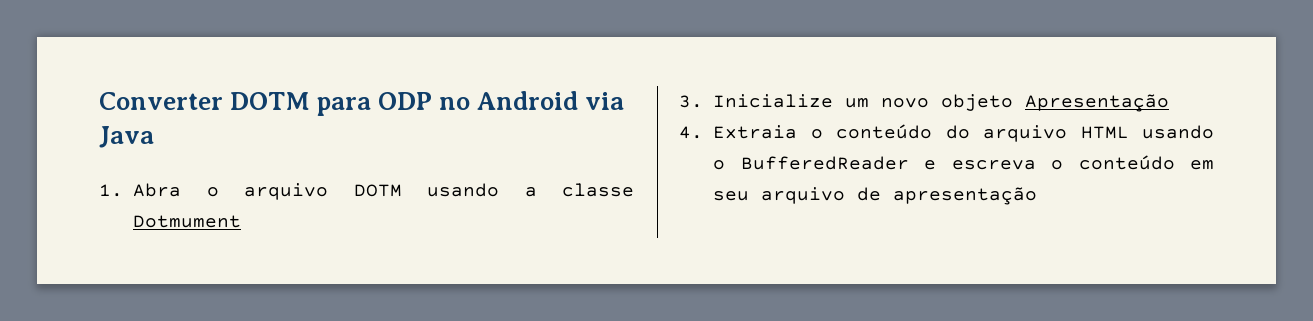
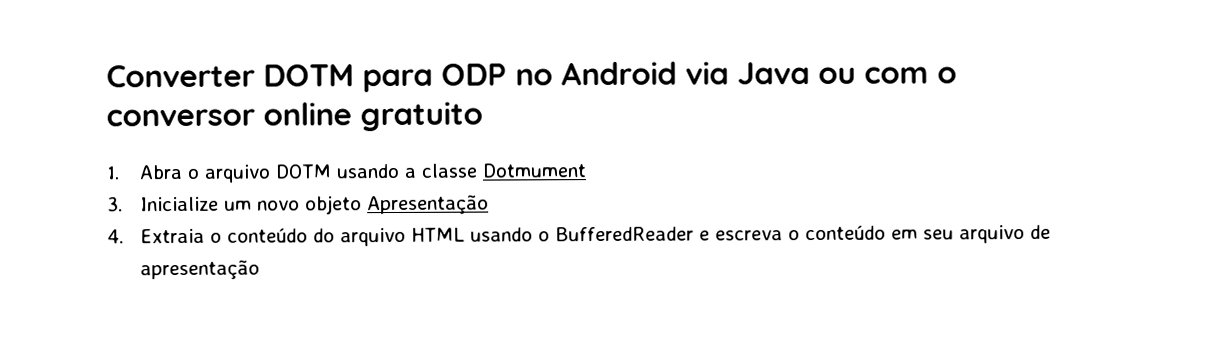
- Converter DOTM para ODP no Android via Java
+ Converter DOTM para ODP no Android via Java ou com o conversor online gratuito

